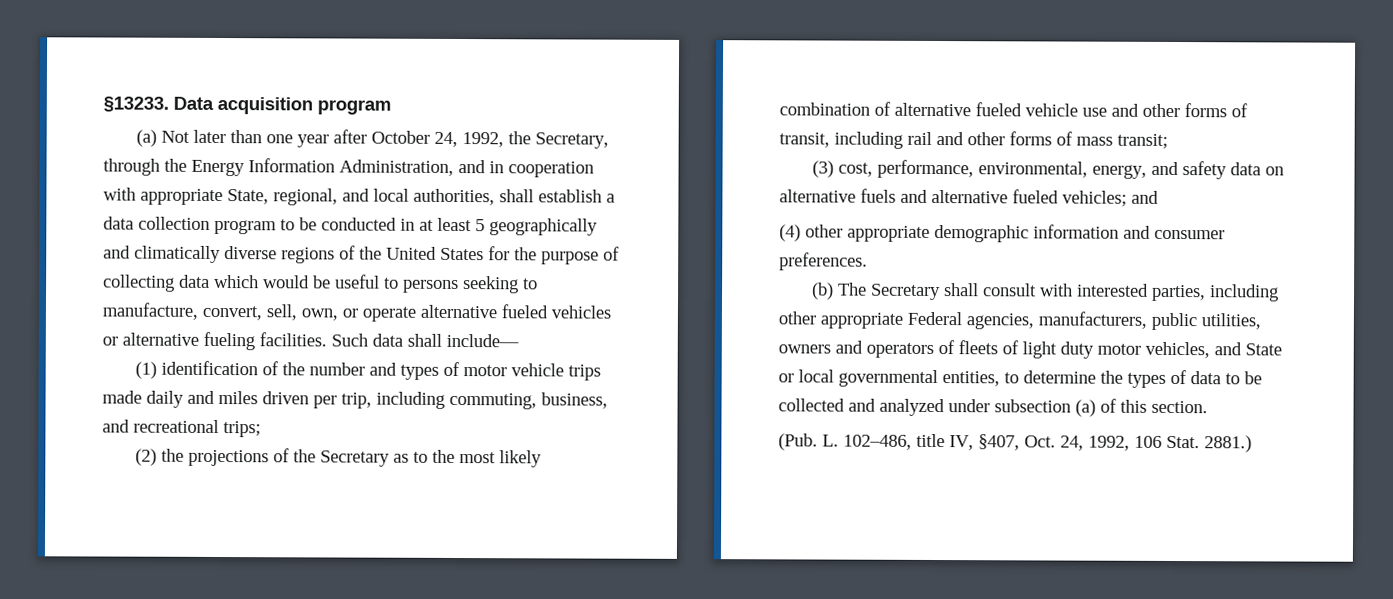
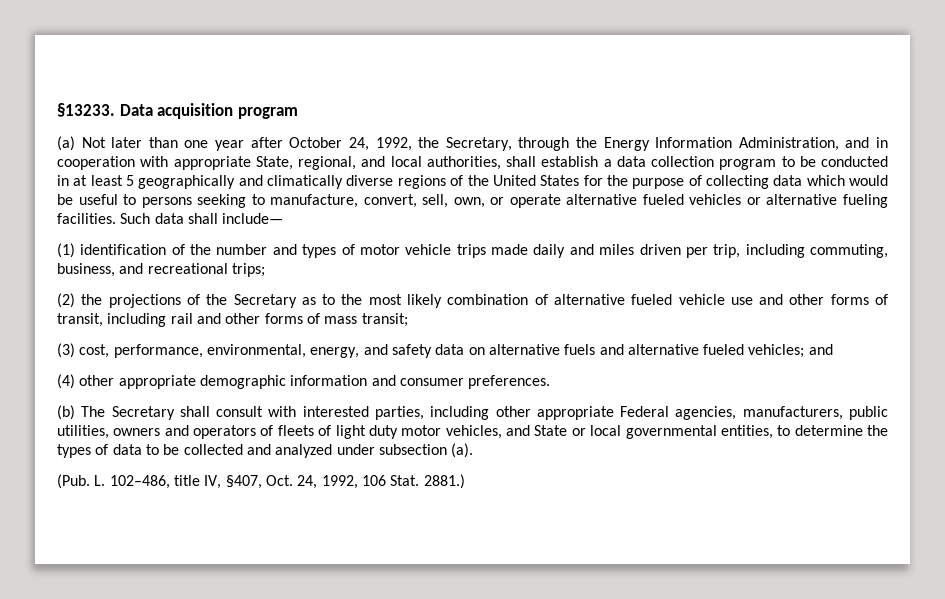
- (b) The Secretary shall consult with interested parties, including other appropriate Federal agencies, manufacturers, public utilities, owners and operators of fleets of light duty motor vehicles, and State or local governmental entities, to determine the types of data to be collected and analyzed under subsection (a) of this section.
+ (b) The Secretary shall consult with interested parties, including other appropriate Federal agencies, manufacturers, public utilities, owners and operators of fleets of light duty motor vehicles, and State or local governmental entities, to determine the types of data to be collected and analyzed under subsection (a).

